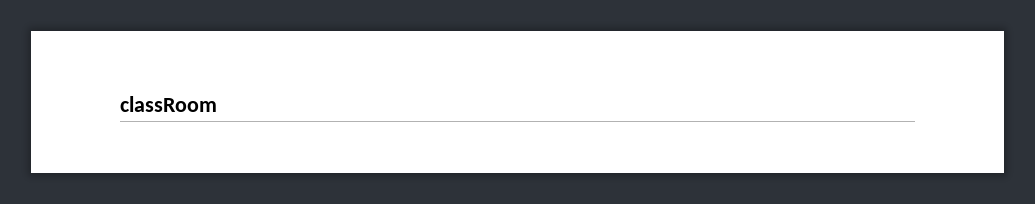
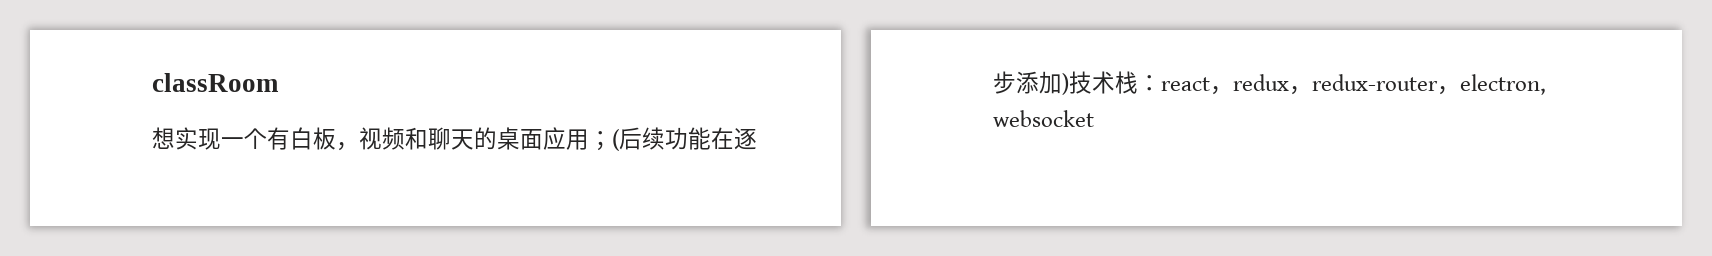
+ 想实现一个有白板，视频和聊天的桌面应用；(后续功能在逐步添加)技术栈：react，redux，redux-router，electron, websocket

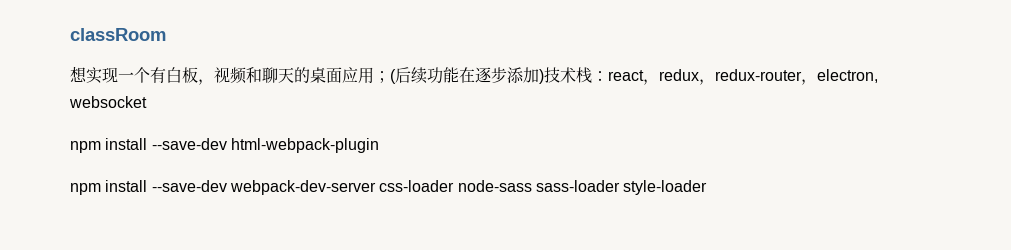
+ npm install --save-dev html-webpack-plugin
+ npm install --save-dev webpack-dev-server css-loader node-sass sass-loader style-loader

